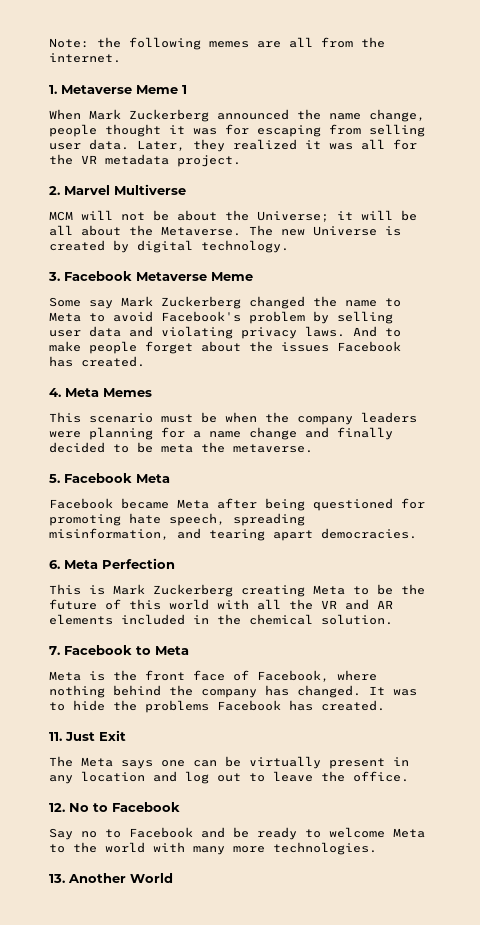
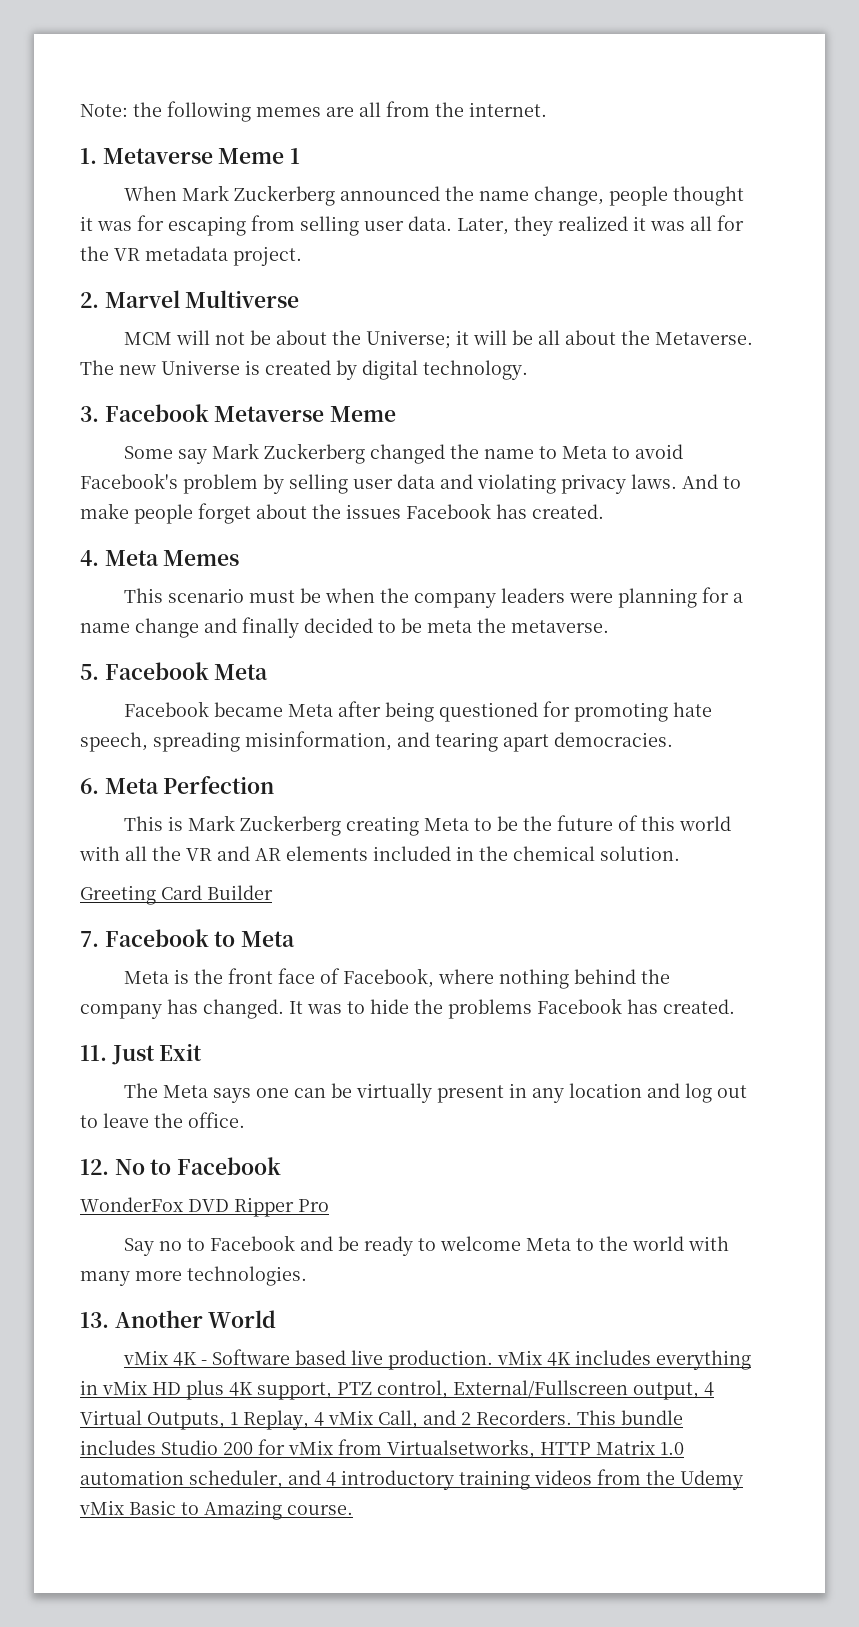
+ Greeting Card Builder
+ WonderFox DVD Ripper Pro
+ vMix 4K - Software based live production. vMix 4K includes everything in vMix HD plus 4K support, PTZ control, External/Fullscreen output, 4 Virtual Outputs, 1 Replay, 4 vMix Call, and 2 Recorders. This bundle includes Studio 200 for vMix from Virtualsetworks, HTTP Matrix 1.0 automation scheduler, and 4 introductory training videos from the Udemy vMix Basic to Amazing course.

